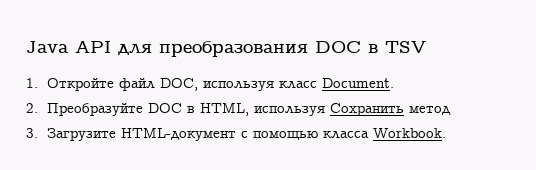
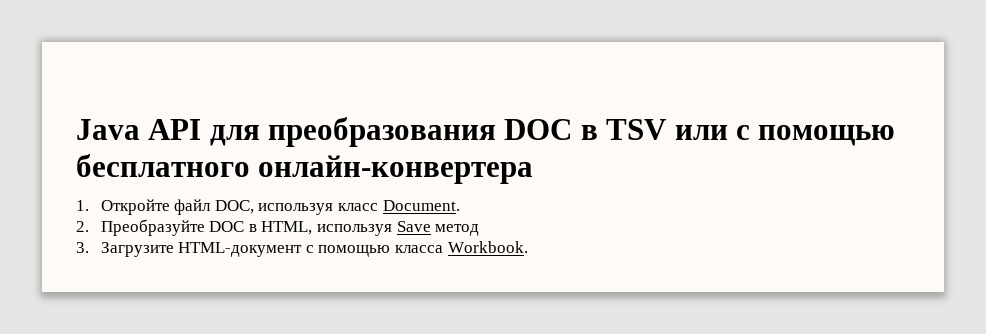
- Java API для преобразования DOC в TSV
+ Java API для преобразования DOC в TSV или с помощью бесплатного онлайн-конвертера
- 2. Преобразуйте DOC в HTML, используя Сохранить метод
+ 2. Преобразуйте DOC в HTML, используя Save метод

